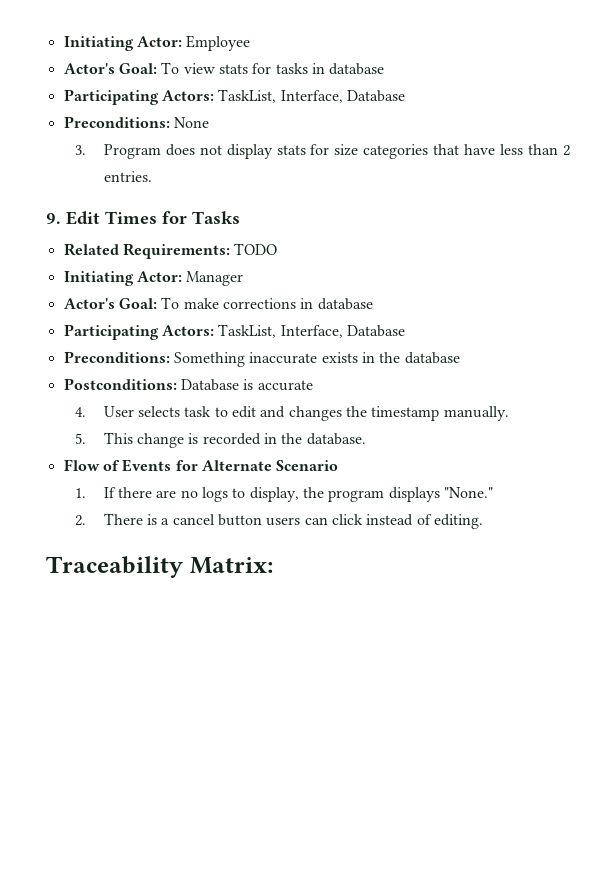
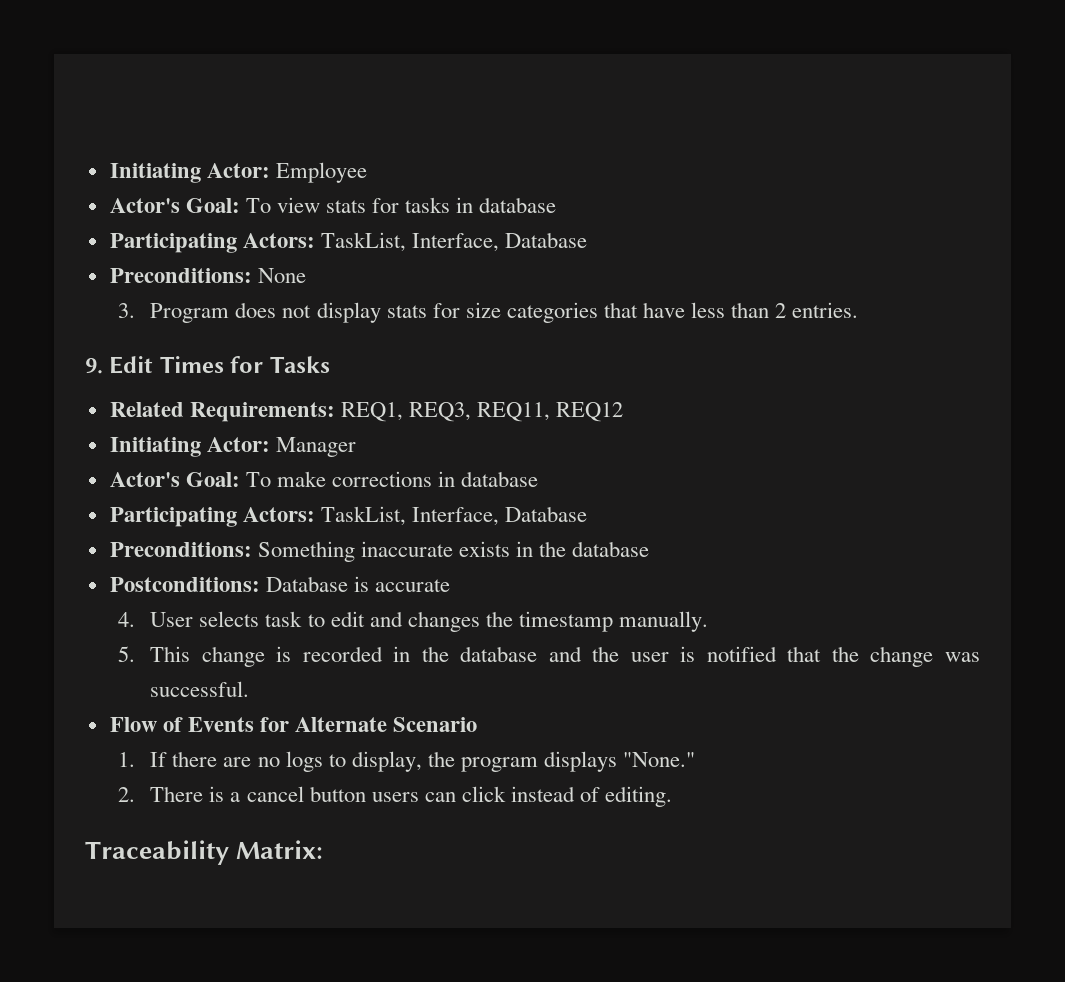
- Related Requirements: TODO
+ Related Requirements: REQ1, REQ3, REQ11, REQ12
- 5. This change is recorded in the database.
+ 5. This change is recorded in the database and the user is notified that the change was successful.

